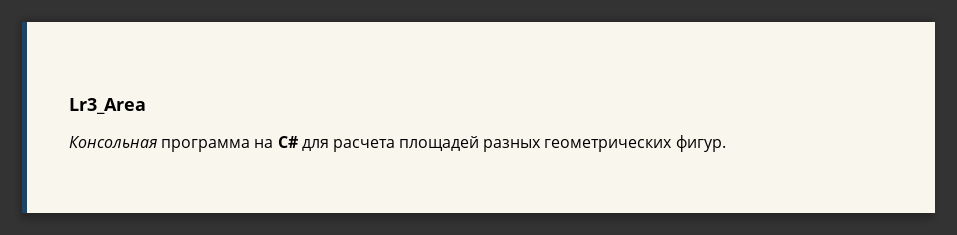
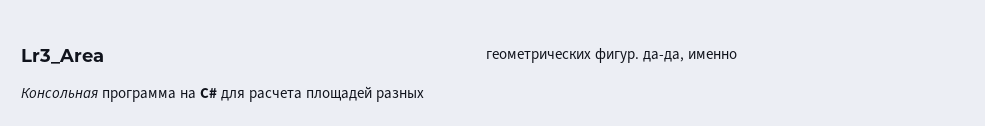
- Консольная программа на С# для расчета площадей разных геометрических фигур.
+ Консольная программа на С# для расчета площадей разных геометрических фигур. да-да, именно

